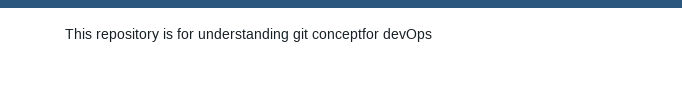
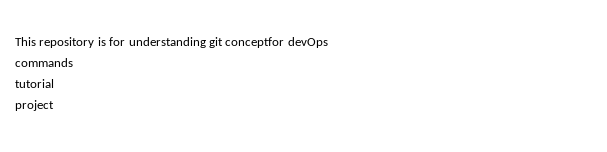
+ commands
+ tutorial
+ project

